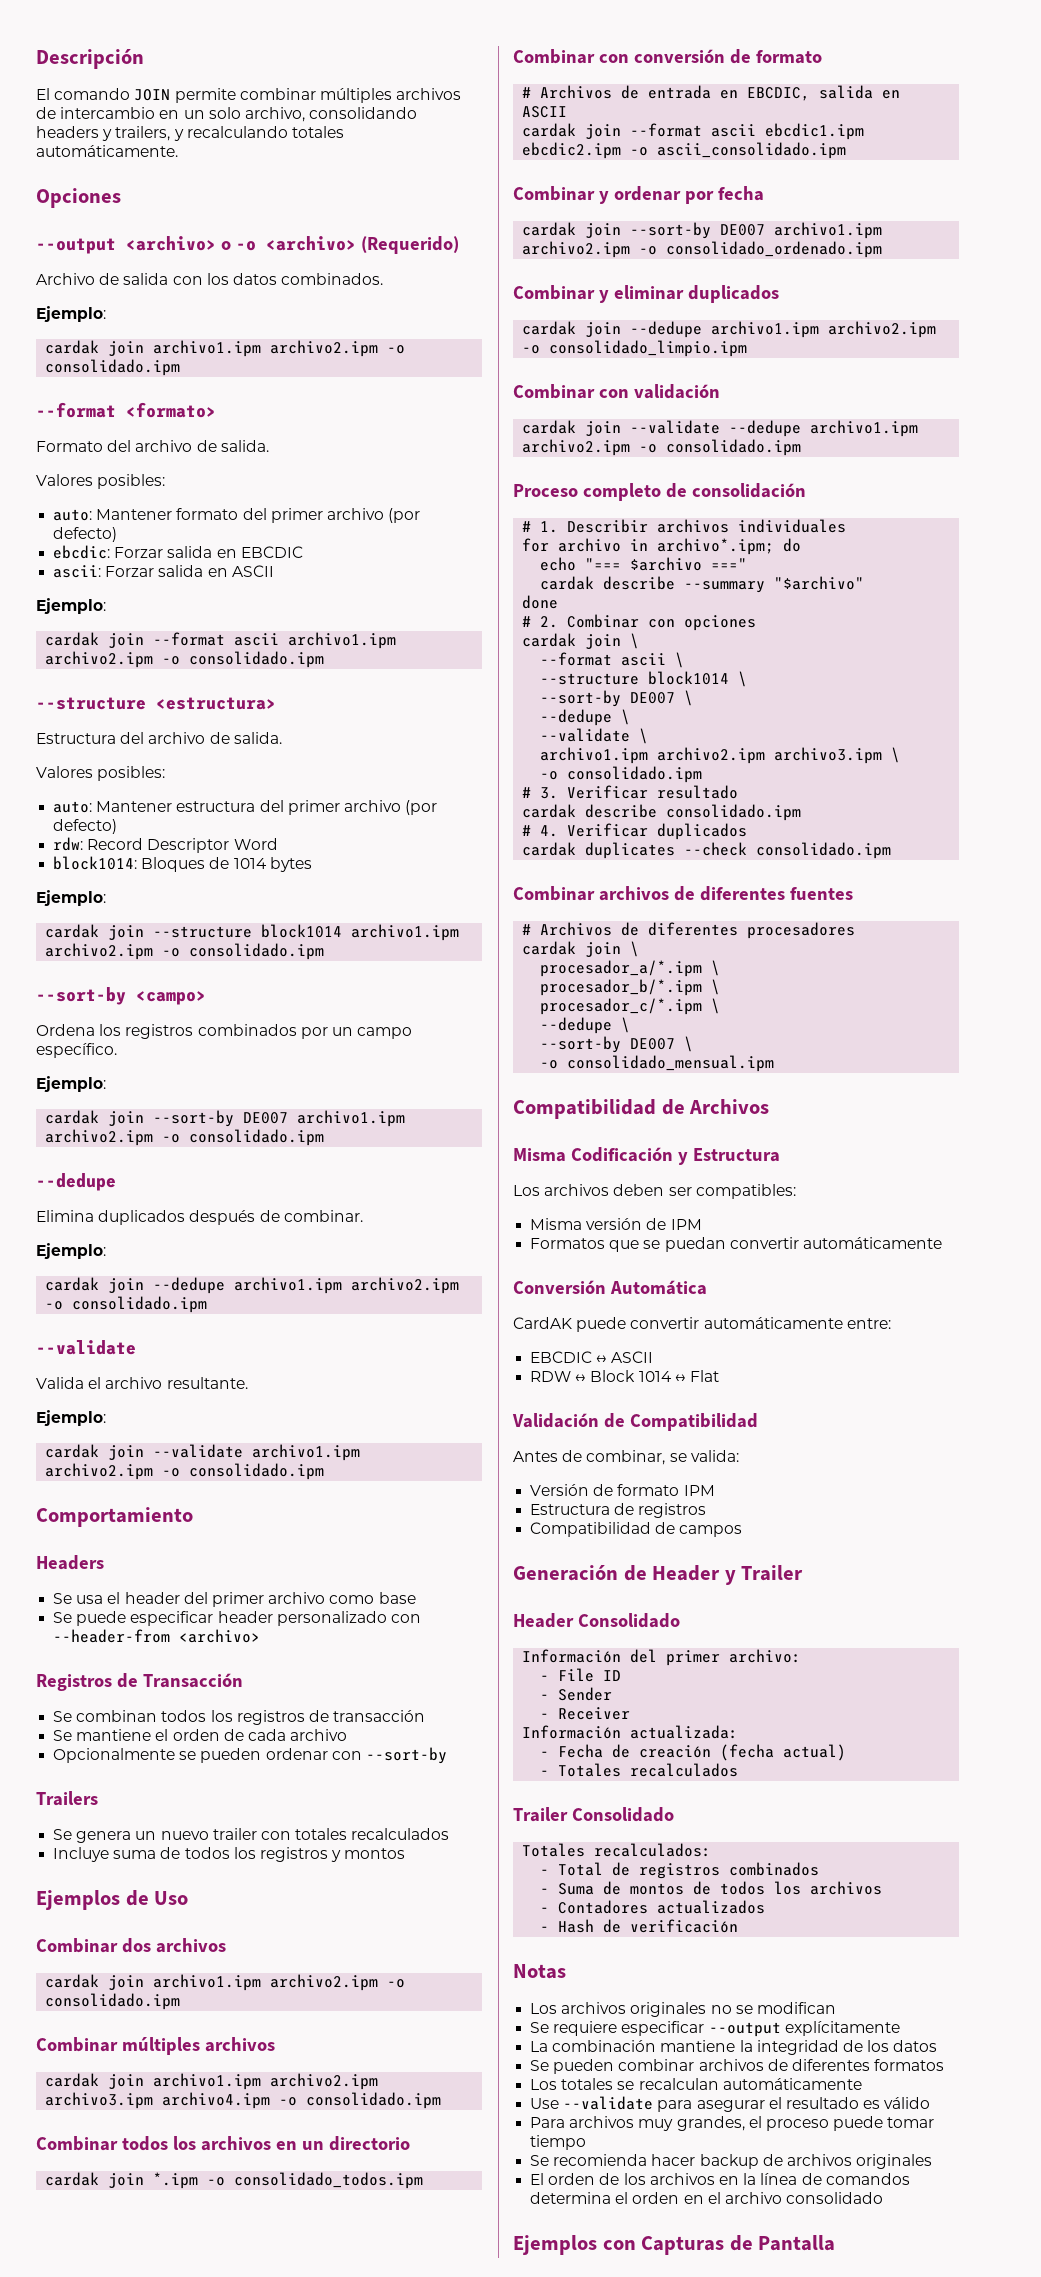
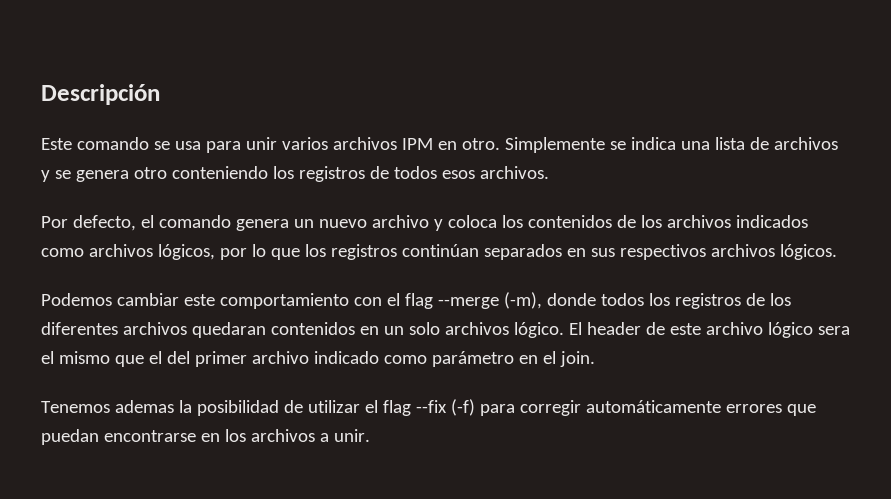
- El comando JOIN permite combinar múltiples archivos de intercambio en un solo archivo, consolidando headers y trailers, y recalculando totales automáticamente.
- Opciones
- --output <archivo> o -o <archivo> (Requerido)
- Archivo de salida con los datos combinados.
- Ejemplo:
- cardak join archivo1.ipm archivo2.ipm -o consolidado.ipm
- --format <formato>
- Formato del archivo de salida.
- Valores posibles:
- auto: Mantener formato del primer archivo (por defecto)
- ebcdic: Forzar salida en EBCDIC
- ascii: Forzar salida en ASCII
- Ejemplo:
- cardak join --format ascii archivo1.ipm archivo2.ipm -o consolidado.ipm
- --structure <estructura>
- Estructura del archivo de salida.
- Valores posibles:
- auto: Mantener estructura del primer archivo (por defecto)
- rdw: Record Descriptor Word
- block1014: Bloques de 1014 bytes
- Ejemplo:
- cardak join --structure block1014 archivo1.ipm archivo2.ipm -o consolidado.ipm
- --sort-by <campo>
- Ordena los registros combinados por un campo específico.
- Ejemplo:
- cardak join --sort-by DE007 archivo1.ipm archivo2.ipm -o consolidado.ipm
- --dedupe
- Elimina duplicados después de combinar.
- Ejemplo:
- cardak join --dedupe archivo1.ipm archivo2.ipm -o consolidado.ipm
- --validate
- Valida el archivo resultante.
- Ejemplo:
- cardak join --validate archivo1.ipm archivo2.ipm -o consolidado.ipm
- Comportamiento
- Headers
- Se usa el header del primer archivo como base
- Se puede especificar header personalizado con --header-from <archivo>
- Registros de Transacción
- Se combinan todos los registros de transacción
- Se mantiene el orden de cada archivo
- Opcionalmente se pueden ordenar con --sort-by
- Trailers
- Se genera un nuevo trailer con totales recalculados
- Incluye suma de todos los registros y montos
- Ejemplos de Uso
- Combinar dos archivos
- cardak join archivo1.ipm archivo2.ipm -o consolidado.ipm
- Combinar múltiples archivos
- cardak join archivo1.ipm archivo2.ipm archivo3.ipm archivo4.ipm -o consolidado.ipm
- Combinar todos los archivos en un directorio
- cardak join *.ipm -o consolidado_todos.ipm
- Combinar con conversión de formato
- # Archivos de entrada en EBCDIC, salida en ASCII
- cardak join --format ascii ebcdic1.ipm ebcdic2.ipm -o ascii_consolidado.ipm
- Combinar y ordenar por fecha
- cardak join --sort-by DE007 archivo1.ipm archivo2.ipm -o consolidado_ordenado.ipm
- Combinar y eliminar duplicados
- cardak join --dedupe archivo1.ipm archivo2.ipm -o consolidado_limpio.ipm
- Combinar con validación
- cardak join --validate --dedupe archivo1.ipm archivo2.ipm -o consolidado.ipm
- Proceso completo de consolidación
- # 1. Describir archivos individuales
- for archivo in archivo*.ipm; do
- echo "=== $archivo ==="
- cardak describe --summary "$archivo"
- done
- # 2. Combinar con opciones
- cardak join \
- --format ascii \
- --structure block1014 \
- --sort-by DE007 \
- --dedupe \
- --validate \
- archivo1.ipm archivo2.ipm archivo3.ipm \
- -o consolidado.ipm
- # 3. Verificar resultado
- cardak describe consolidado.ipm
- # 4. Verificar duplicados
- cardak duplicates --check consolidado.ipm
- Combinar archivos de diferentes fuentes
- # Archivos de diferentes procesadores
- cardak join \
- procesador_a/*.ipm \
- procesador_b/*.ipm \
- procesador_c/*.ipm \
- --dedupe \
- --sort-by DE007 \
- -o consolidado_mensual.ipm
- Compatibilidad de Archivos
- Misma Codificación y Estructura
- Los archivos deben ser compatibles:
- Misma versión de IPM
- Formatos que se puedan convertir automáticamente
- Conversión Automática
- CardAK puede convertir automáticamente entre:
- EBCDIC ↔ ASCII
- RDW ↔ Block 1014 ↔ Flat
- Validación de Compatibilidad
- Antes de combinar, se valida:
- Versión de formato IPM
- Estructura de registros
- Compatibilidad de campos
- Generación de Header y Trailer
- Header Consolidado
- Información del primer archivo:
- - File ID
- - Sender
- - Receiver
- Información actualizada:
- - Fecha de creación (fecha actual)
- - Totales recalculados
- Trailer Consolidado
- Totales recalculados:
- - Total de registros combinados
- - Suma de montos de todos los archivos
- - Contadores actualizados
- - Hash de verificación
- Notas
- Los archivos originales no se modifican
- Se requiere especificar --output explícitamente
- La combinación mantiene la integridad de los datos
- Se pueden combinar archivos de diferentes formatos
- Los totales se recalculan automáticamente
- Use --validate para asegurar el resultado es válido
- Para archivos muy grandes, el proceso puede tomar tiempo
- Se recomienda hacer backup de archivos originales
- El orden de los archivos en la línea de comandos determina el orden en el archivo consolidado
- Ejemplos con Capturas de Pantalla
+ Este comando se usa para unir varios archivos IPM en otro. Simplemente se indica una lista de archivos y se genera otro conteniendo los registros de todos esos archivos.
+ Por defecto, el comando genera un nuevo archivo y coloca los contenidos de los archivos indicados como archivos lógicos, por lo que los registros continúan separados en sus respectivos archivos lógicos.
+ Podemos cambiar este comportamiento con el flag --merge (-m), donde todos los registros de los diferentes archivos quedaran contenidos en un solo archivos lógico. El header de este archivo lógico sera el mismo que el del primer archivo indicado como parámetro en el join.
+ Tenemos ademas la posibilidad de utilizar el flag --fix (-f) para corregir automáticamente errores que puedan encontrarse en los archivos a unir.

